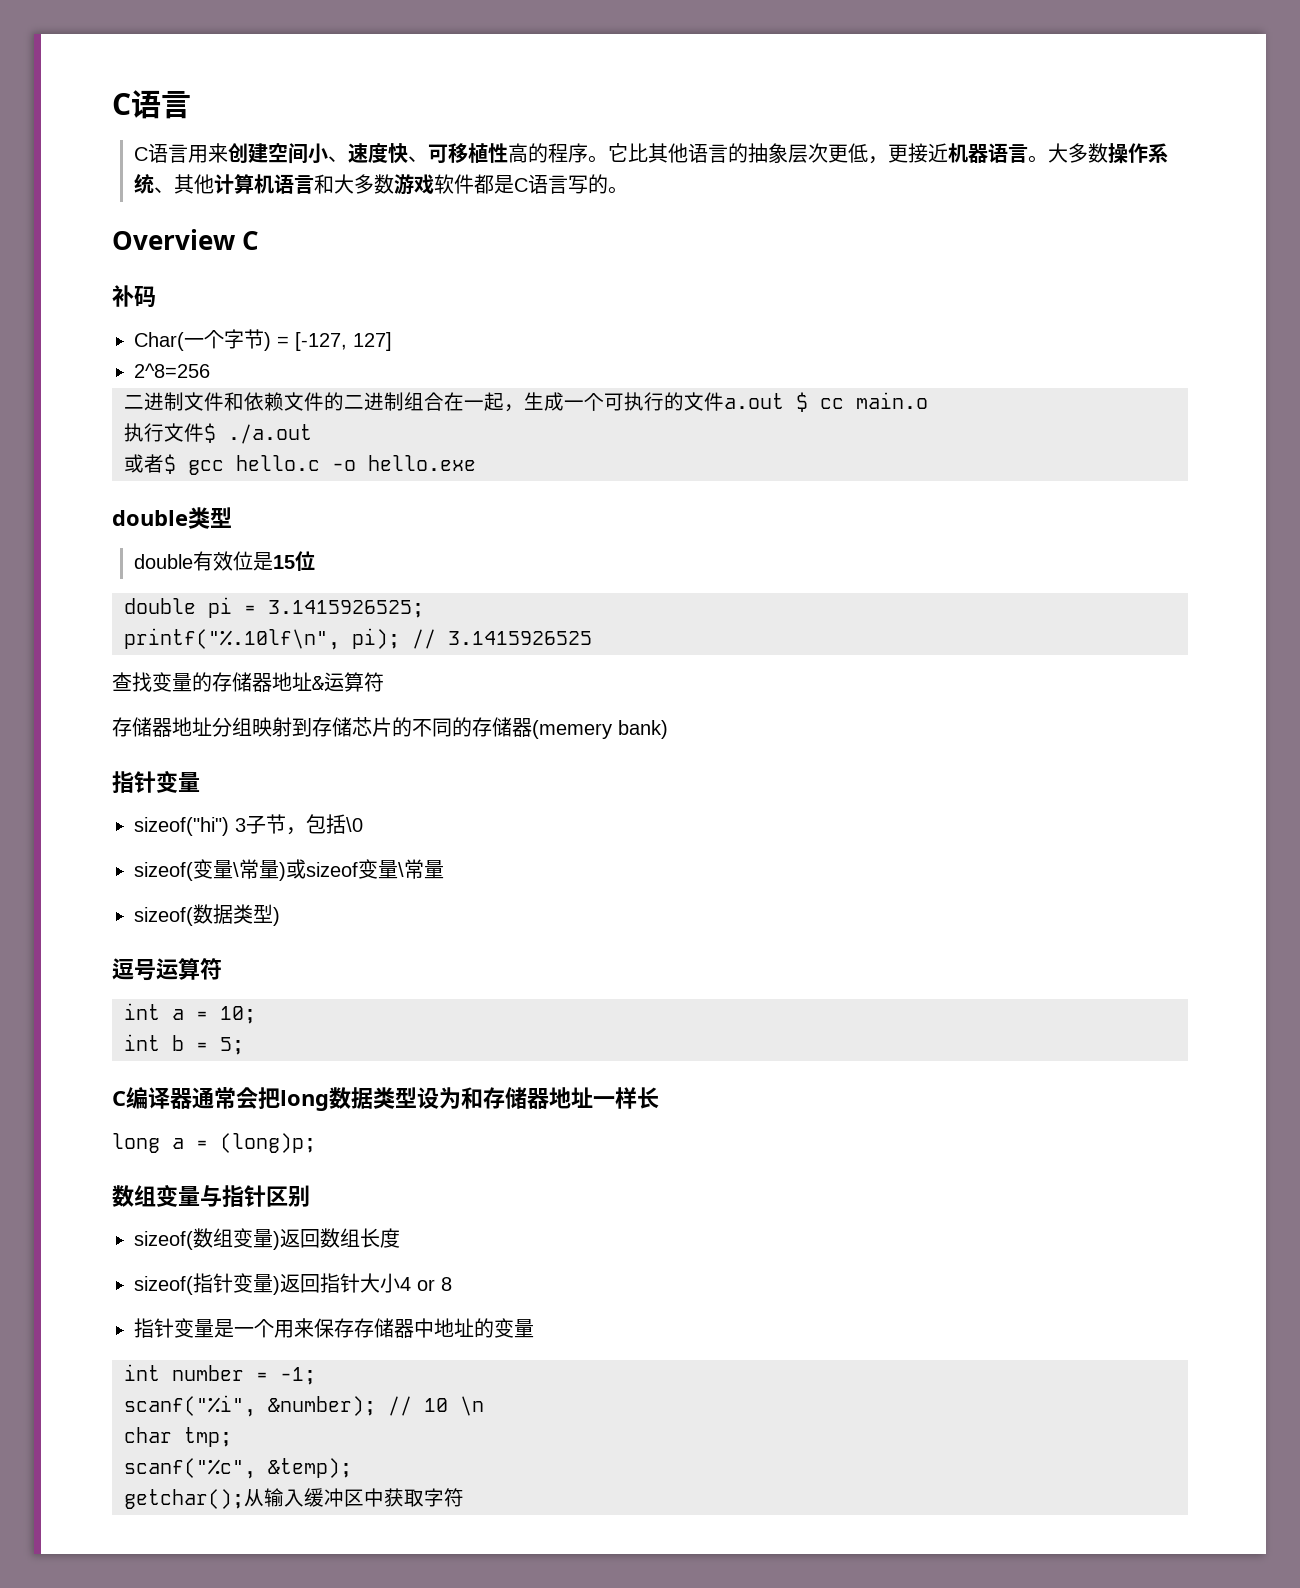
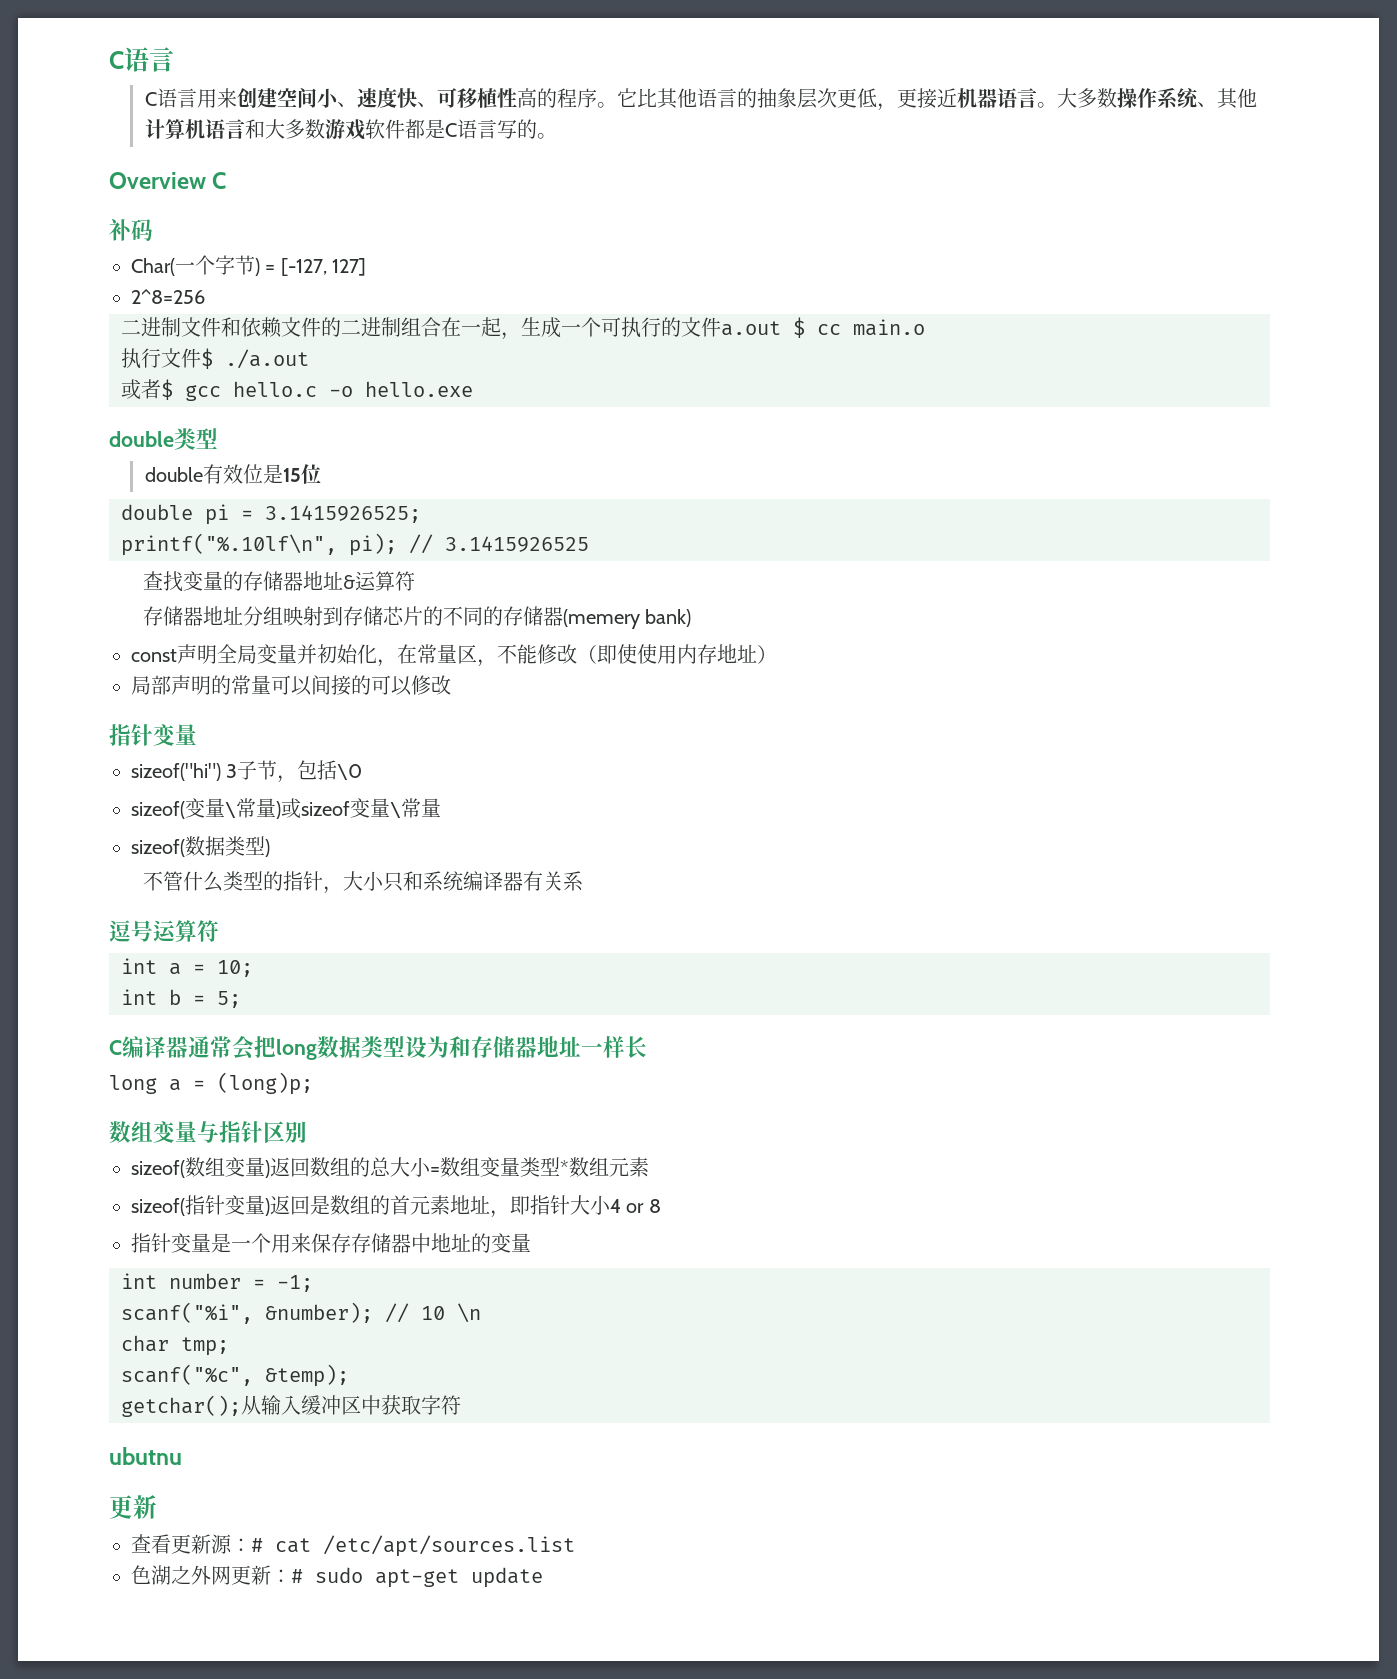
+ const声明全局变量并初始化，在常量区，不能修改（即使使用内存地址）
+ 局部声明的常量可以间接的可以修改
+ 不管什么类型的指针，大小只和系统编译器有关系
- sizeof(数组变量)返回数组长度
+ sizeof(数组变量)返回数组的总大小=数组变量类型*数组元素
- sizeof(指针变量)返回指针大小4 or 8
+ sizeof(指针变量)返回是数组的首元素地址，即指针大小4 or 8
+ ubutnu
+ 更新
+ 查看更新源：# cat /etc/apt/sources.list
+ 色湖之外网更新：# sudo apt-get update

